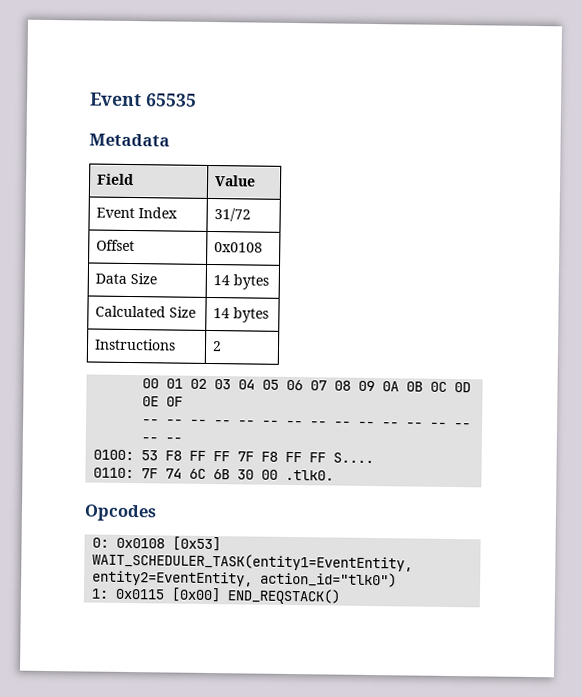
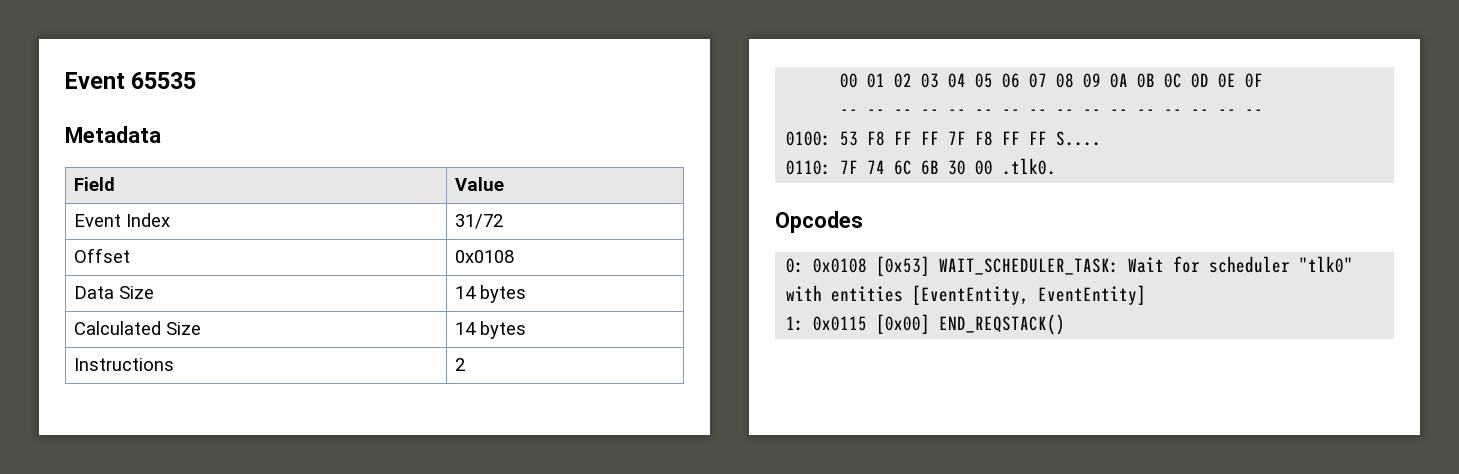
- 0: 0x0108 [0x53] WAIT_SCHEDULER_TASK(entity1=EventEntity, entity2=EventEntity, action_id="tlk0")
+ 0: 0x0108 [0x53] WAIT_SCHEDULER_TASK: Wait for scheduler "tlk0" with entities [EventEntity, EventEntity]

